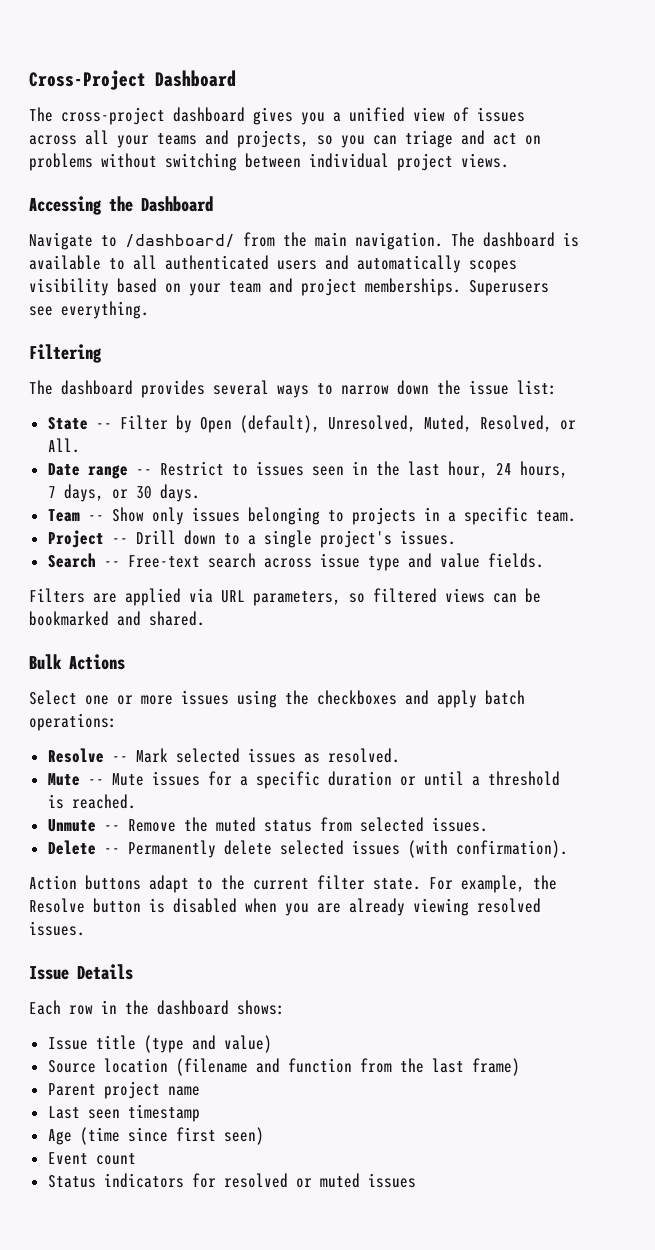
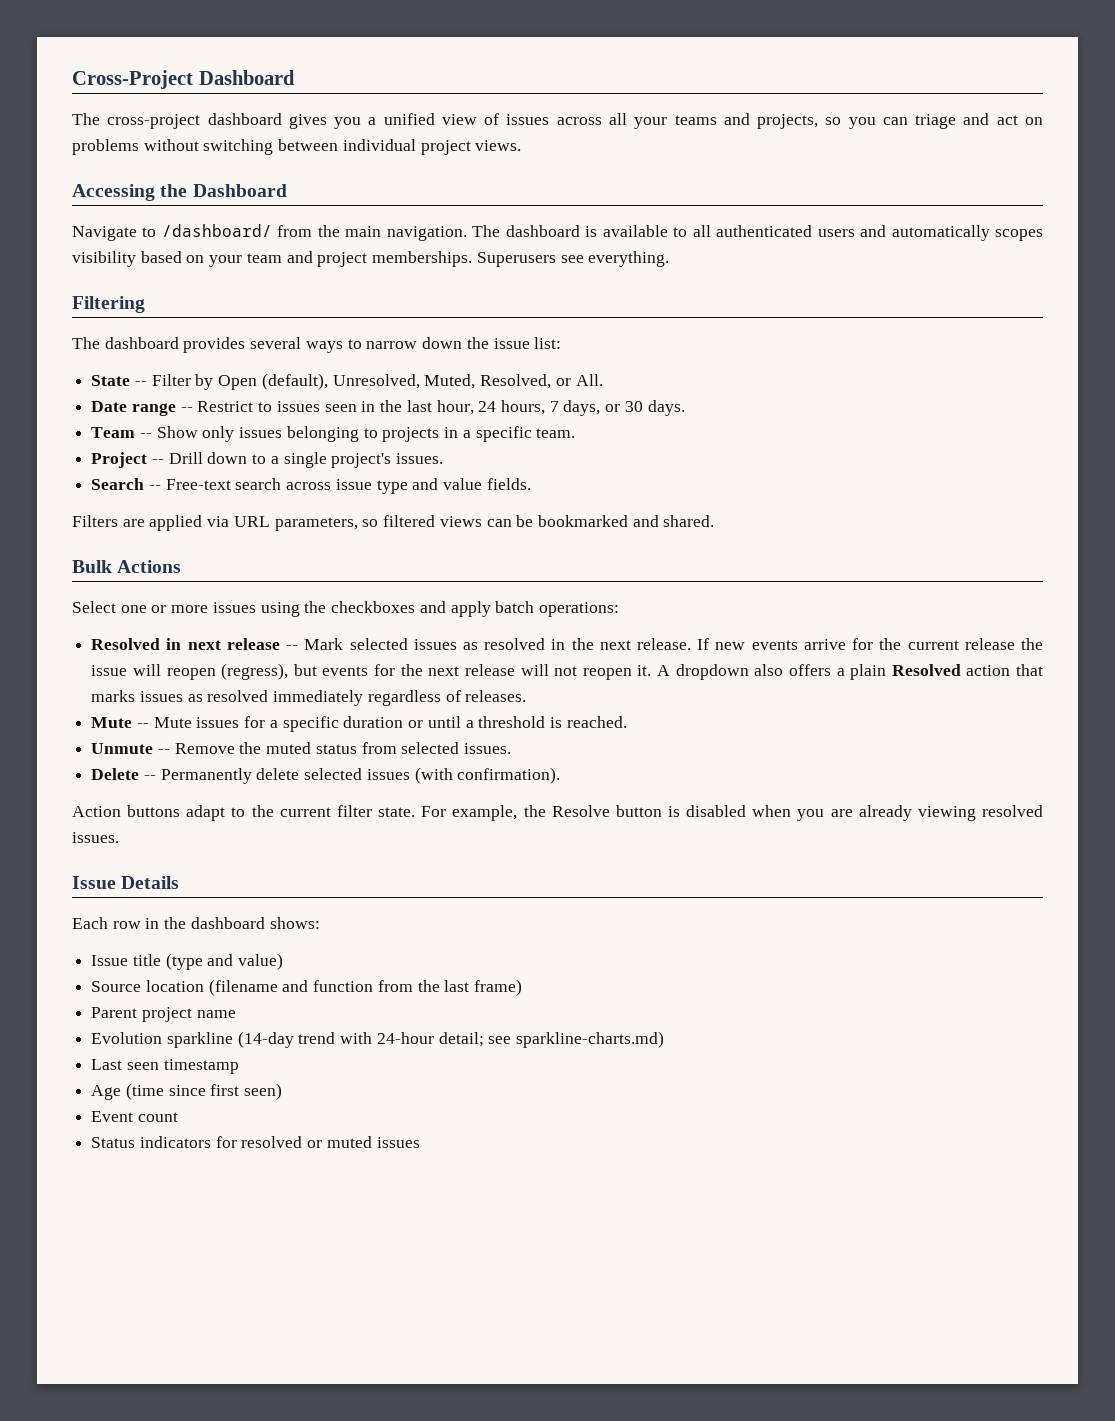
- Resolve -- Mark selected issues as resolved.
+ Resolved in next release -- Mark selected issues as resolved in the next release. If new events arrive for the current release the issue will reopen (regress), but events for the next release will not reopen it. A dropdown also offers a plain Resolved action that marks issues as resolved immediately regardless of releases.
+ Evolution sparkline (14-day trend with 24-hour detail; see sparkline-charts.md)

